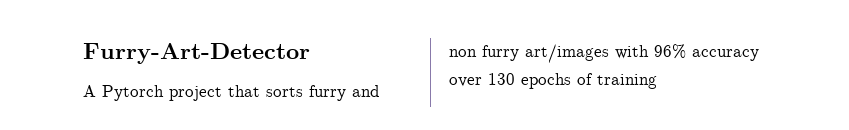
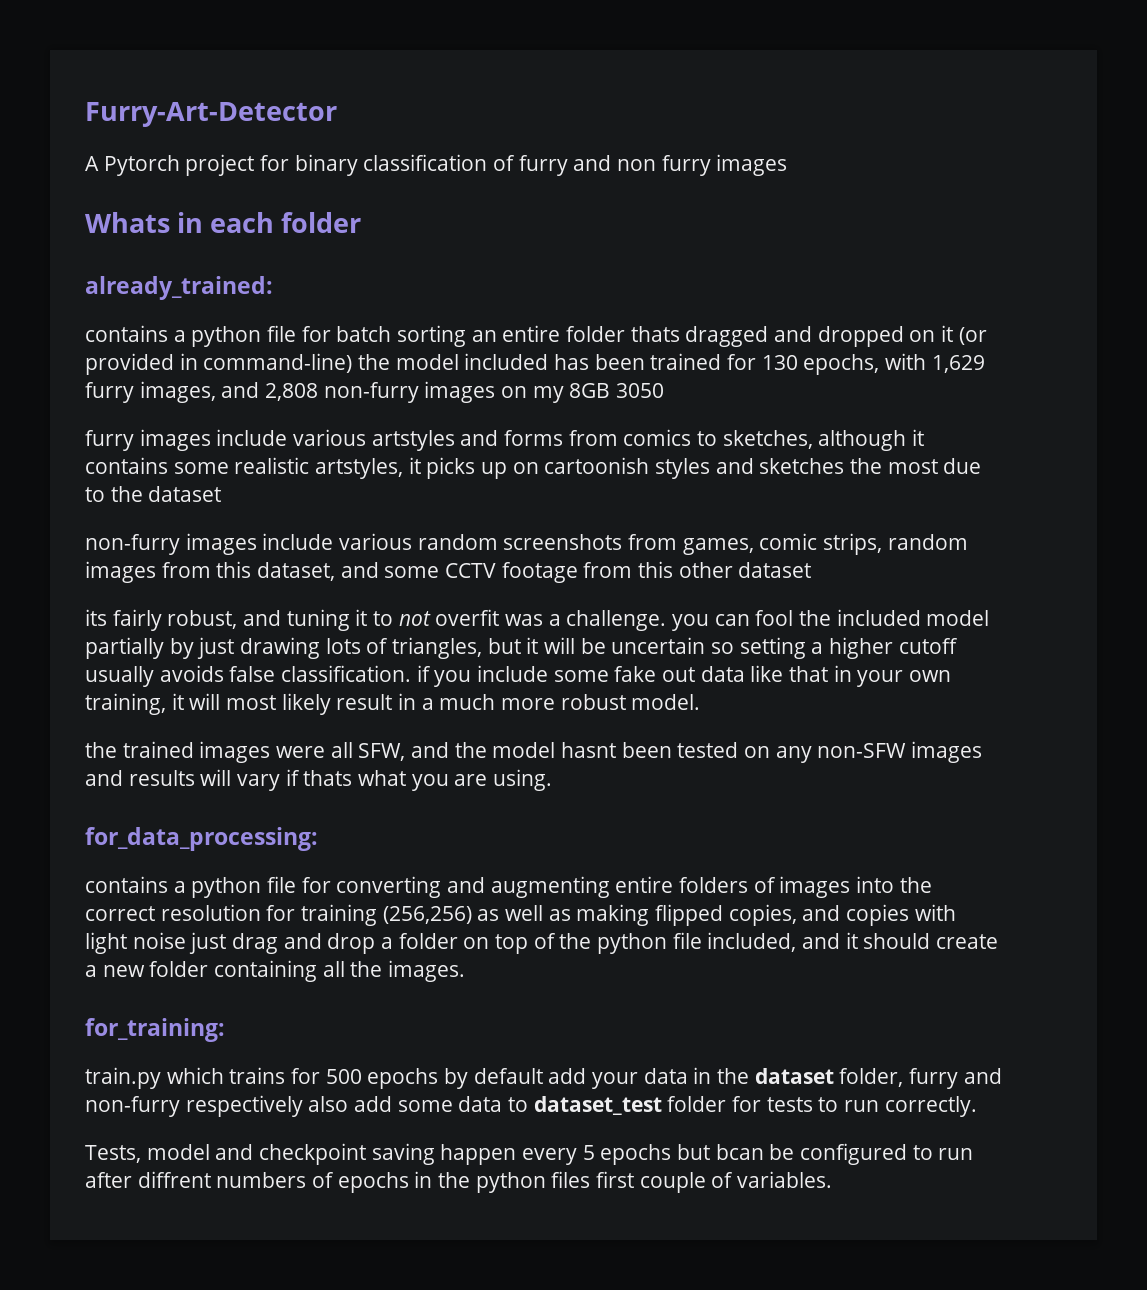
- A Pytorch project that sorts furry and non furry art/images with 96% accuracy over 130 epochs of training
+ A Pytorch project for binary classification of furry and non furry images
+ Whats in each folder
+ already_trained:
+ contains a python file for batch sorting an entire folder thats dragged and dropped on it (or provided in command-line) the model included has been trained for 130 epochs, with 1,629 furry images, and 2,808 non-furry images on my 8GB 3050
+ furry images include various artstyles and forms from comics to sketches, although it contains some realistic artstyles, it picks up on cartoonish styles and sketches the most due to the dataset
+ non-furry images include various random screenshots from games, comic strips, random images from this dataset, and some CCTV footage from this other dataset
+ its fairly robust, and tuning it to not overfit was a challenge. you can fool the included model partially by just drawing lots of triangles, but it will be uncertain so setting a higher cutoff usually avoids false classification. if you include some fake out data like that in your own training, it will most likely result in a much more robust model.
+ the trained images were all SFW, and the model hasnt been tested on any non-SFW images and results will vary if thats what you are using.
+ for_data_processing:
+ contains a python file for converting and augmenting entire folders of images into the correct resolution for training (256,256) as well as making flipped copies, and copies with light noise just drag and drop a folder on top of the python file included, and it should create a new folder containing all the images.
+ for_training:
+ train.py which trains for 500 epochs by default add your data in the dataset folder, furry and non-furry respectively also add some data to dataset_test folder for tests to run correctly.
+ Tests, model and checkpoint saving happen every 5 epochs but bcan be configured to run after diffrent numbers of epochs in the python files first couple of variables.

